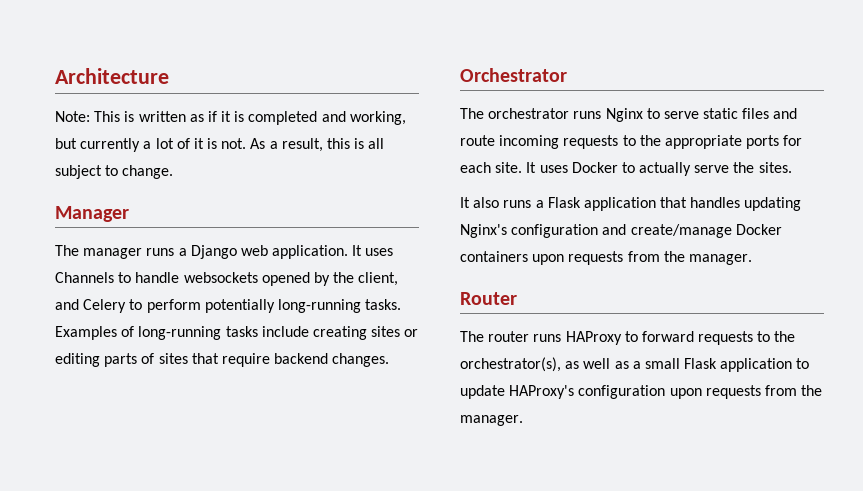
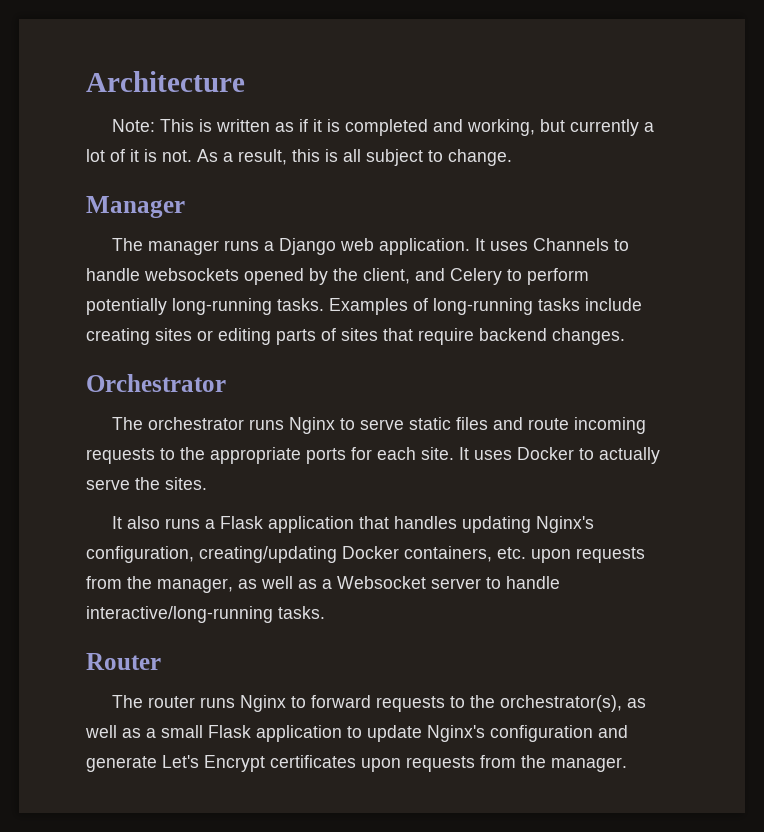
- It also runs a Flask application that handles updating Nginx's configuration and create/manage Docker containers upon requests from the manager.
+ It also runs a Flask application that handles updating Nginx's configuration, creating/updating Docker containers, etc. upon requests from the manager, as well as a Websocket server to handle interactive/long-running tasks.
- The router runs HAProxy to forward requests to the orchestrator(s), as well as a small Flask application to update HAProxy's configuration upon requests from the manager.
+ The router runs Nginx to forward requests to the orchestrator(s), as well as a small Flask application to update Nginx's configuration and generate Let's Encrypt certificates upon requests from the manager.

